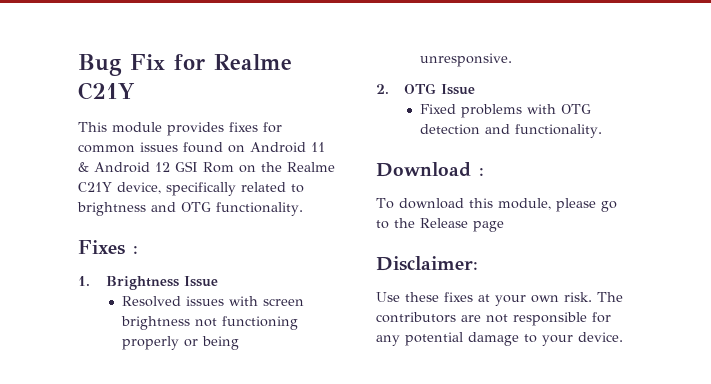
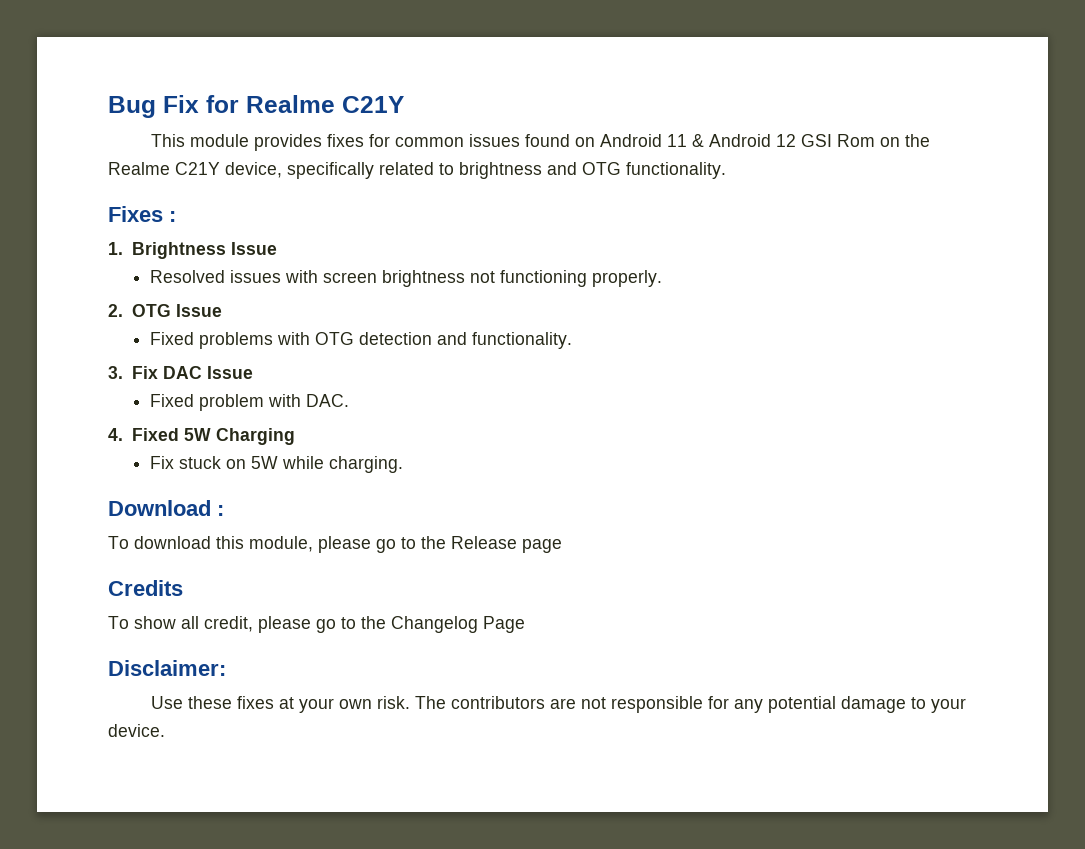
- Resolved issues with screen brightness not functioning properly or being unresponsive.
+ Resolved issues with screen brightness not functioning properly.
+ 3. Fix DAC Issue
+ Fixed problem with DAC.
+ 4. Fixed 5W Charging
+ Fix stuck on 5W while charging.
+ Credits
+ To show all credit, please go to the Changelog Page

